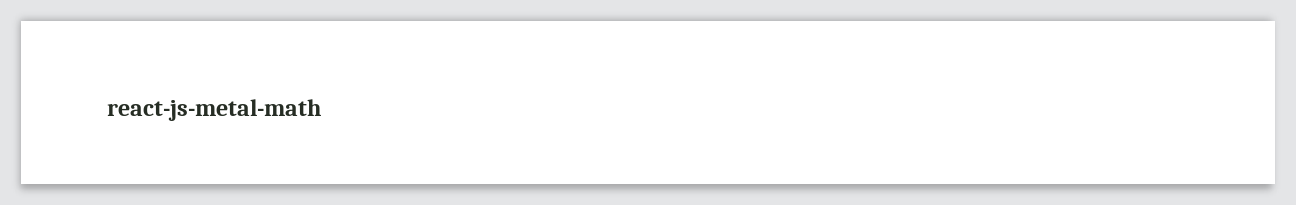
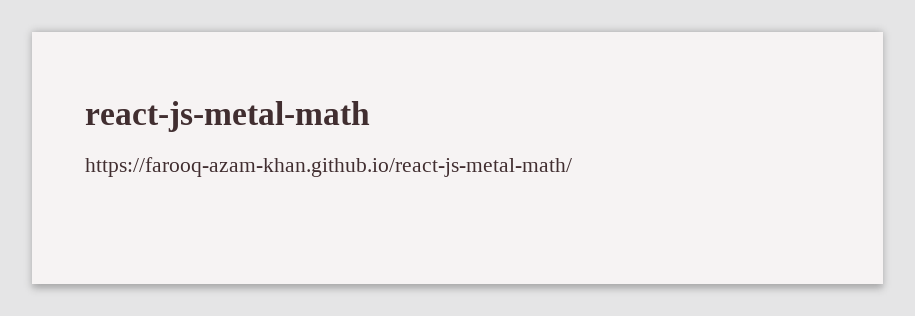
+ https://farooq-azam-khan.github.io/react-js-metal-math/

